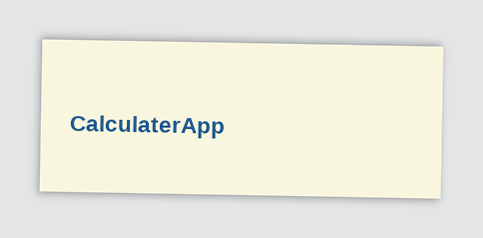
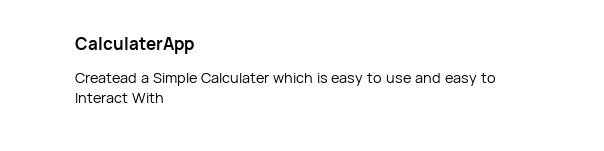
+ Createad a Simple Calculater which is easy to use and easy to Interact With

